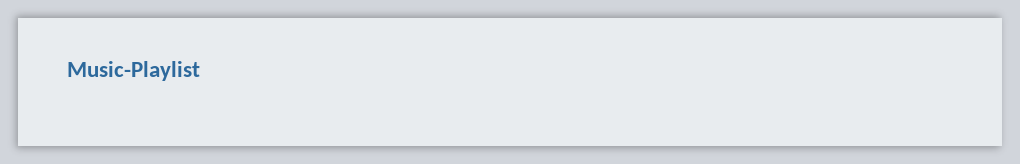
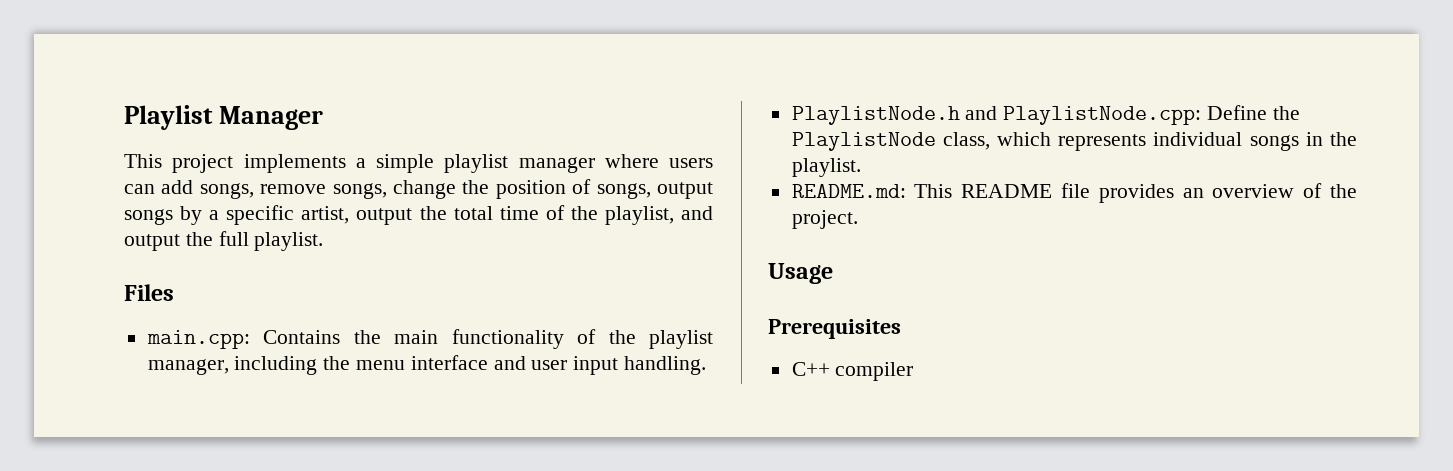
- Music-Playlist
+ Playlist Manager
+ This project implements a simple playlist manager where users can add songs, remove songs, change the position of songs, output songs by a specific artist, output the total time of the playlist, and output the full playlist.
+ Files
+ main.cpp: Contains the main functionality of the playlist manager, including the menu interface and user input handling.
+ PlaylistNode.h and PlaylistNode.cpp: Define the PlaylistNode class, which represents individual songs in the playlist.
+ README.md: This README file provides an overview of the project.
+ Usage
+ Prerequisites
+ C++ compiler

